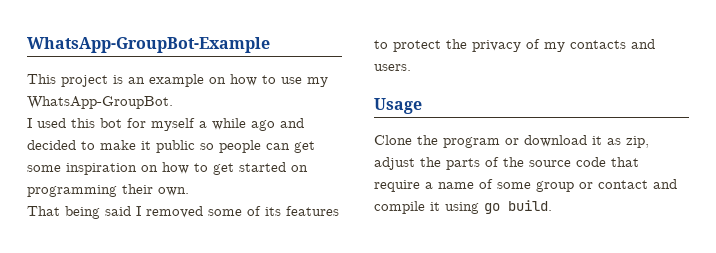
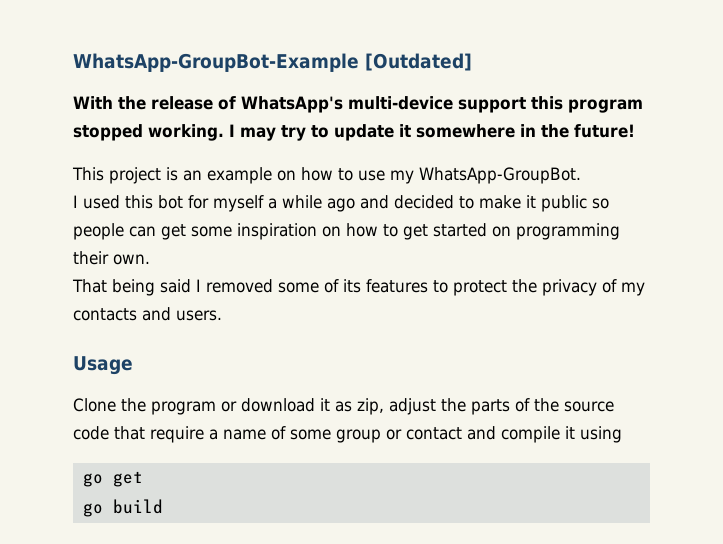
- WhatsApp-GroupBot-Example
+ WhatsApp-GroupBot-Example [Outdated]
+ With the release of WhatsApp's multi-device support this program stopped working. I may try to update it somewhere in the future!
- Clone the program or download it as zip, adjust the parts of the source code that require a name of some group or contact and compile it using go build.
+ Clone the program or download it as zip, adjust the parts of the source code that require a name of some group or contact and compile it using
+ go get
+ go build

